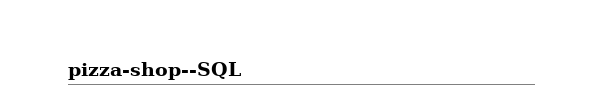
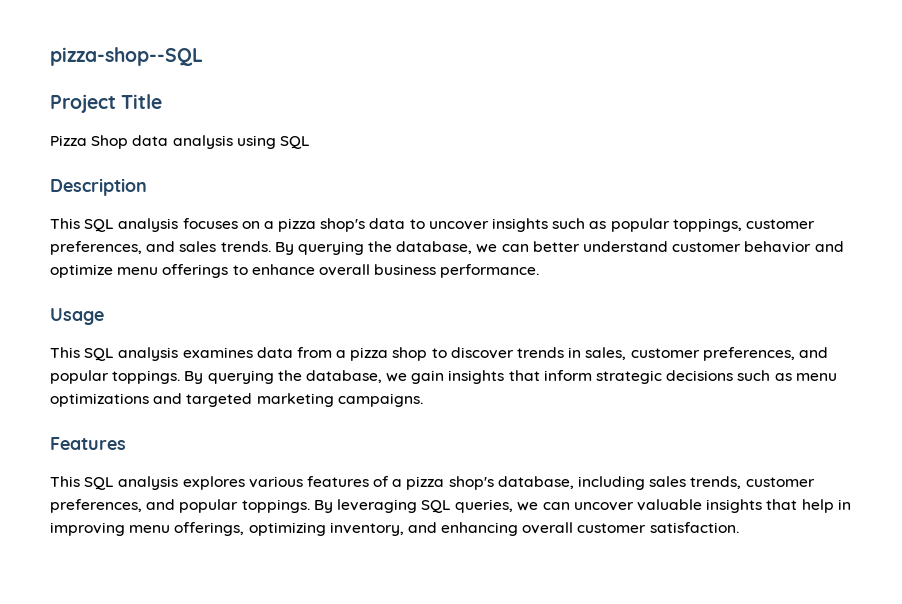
+ Project Title
+ Pizza Shop data analysis using SQL
+ Description
+ This SQL analysis focuses on a pizza shop's data to uncover insights such as popular toppings, customer preferences, and sales trends. By querying the database, we can better understand customer behavior and optimize menu offerings to enhance overall business performance.
+ Usage
+ This SQL analysis examines data from a pizza shop to discover trends in sales, customer preferences, and popular toppings. By querying the database, we gain insights that inform strategic decisions such as menu optimizations and targeted marketing campaigns.
+ Features
+ This SQL analysis explores various features of a pizza shop's database, including sales trends, customer preferences, and popular toppings. By leveraging SQL queries, we can uncover valuable insights that help in improving menu offerings, optimizing inventory, and enhancing overall customer satisfaction.

